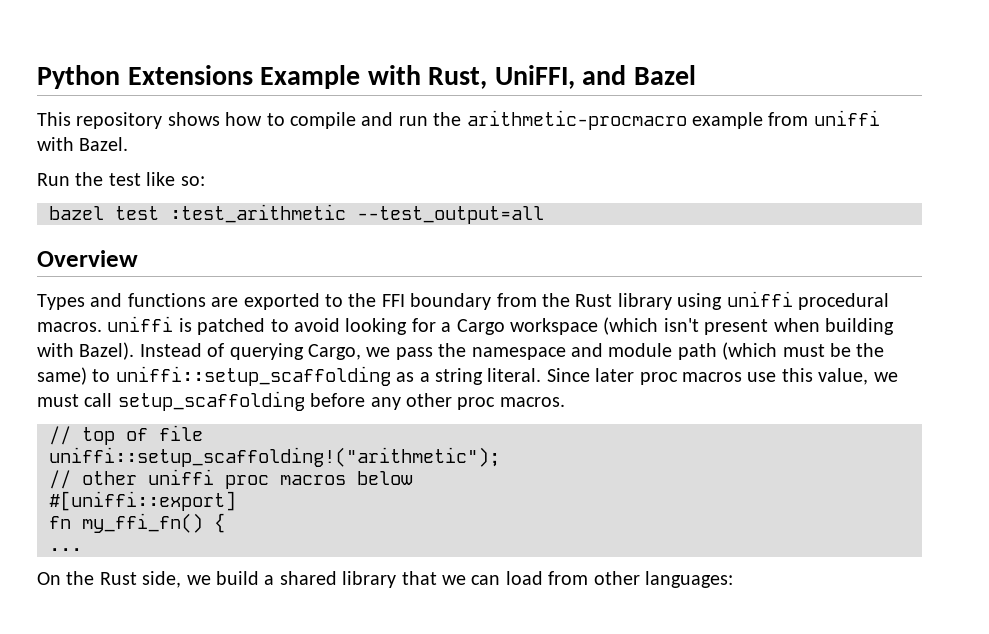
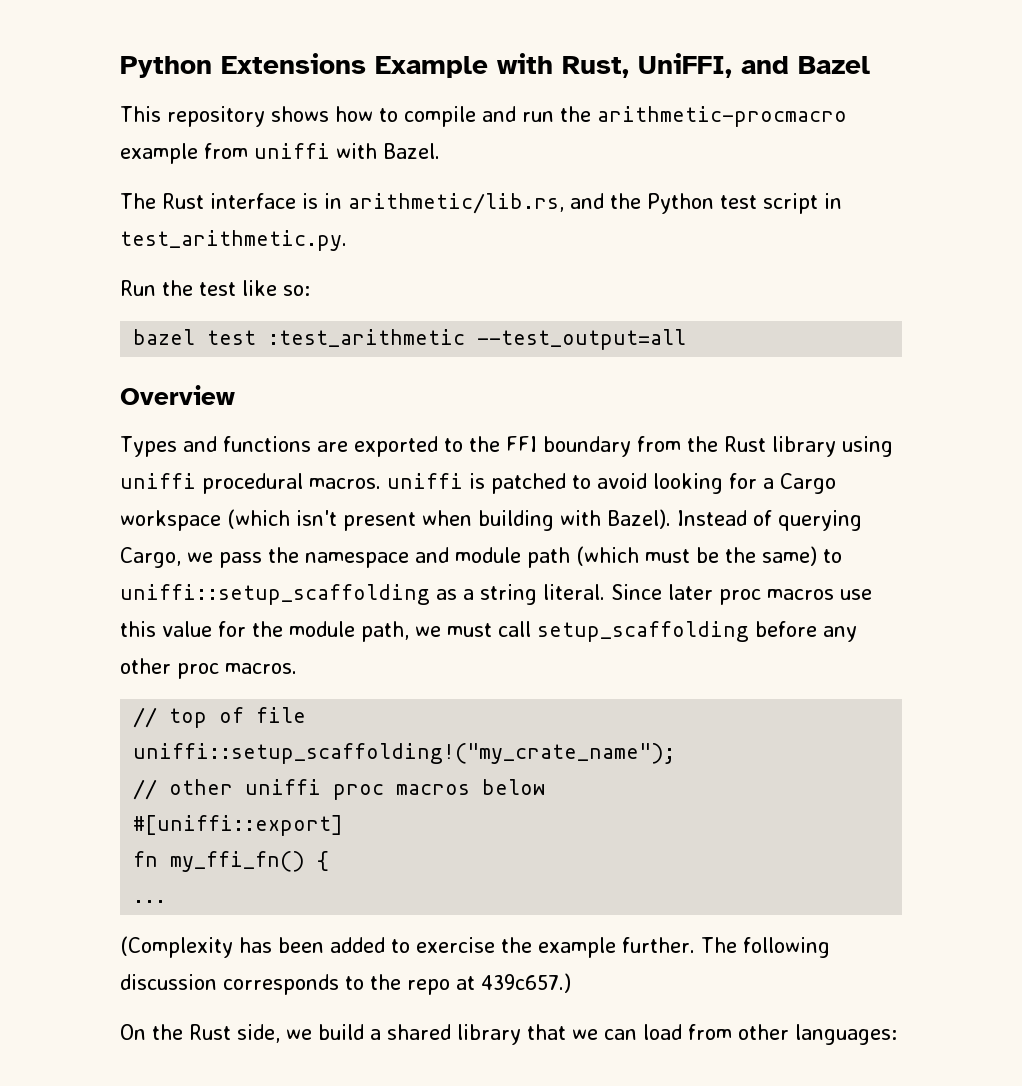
+ The Rust interface is in arithmetic/lib.rs, and the Python test script in test_arithmetic.py.
- Since later proc macros use this value, we must call setup_scaffolding before any other proc macros.
+ Since later proc macros use this value for the module path, we must call setup_scaffolding before any other proc macros.
- uniffi::setup_scaffolding!("arithmetic");
+ uniffi::setup_scaffolding!("my_crate_name");
+ (Complexity has been added to exercise the example further. The following discussion corresponds to the repo at 439c657.)

